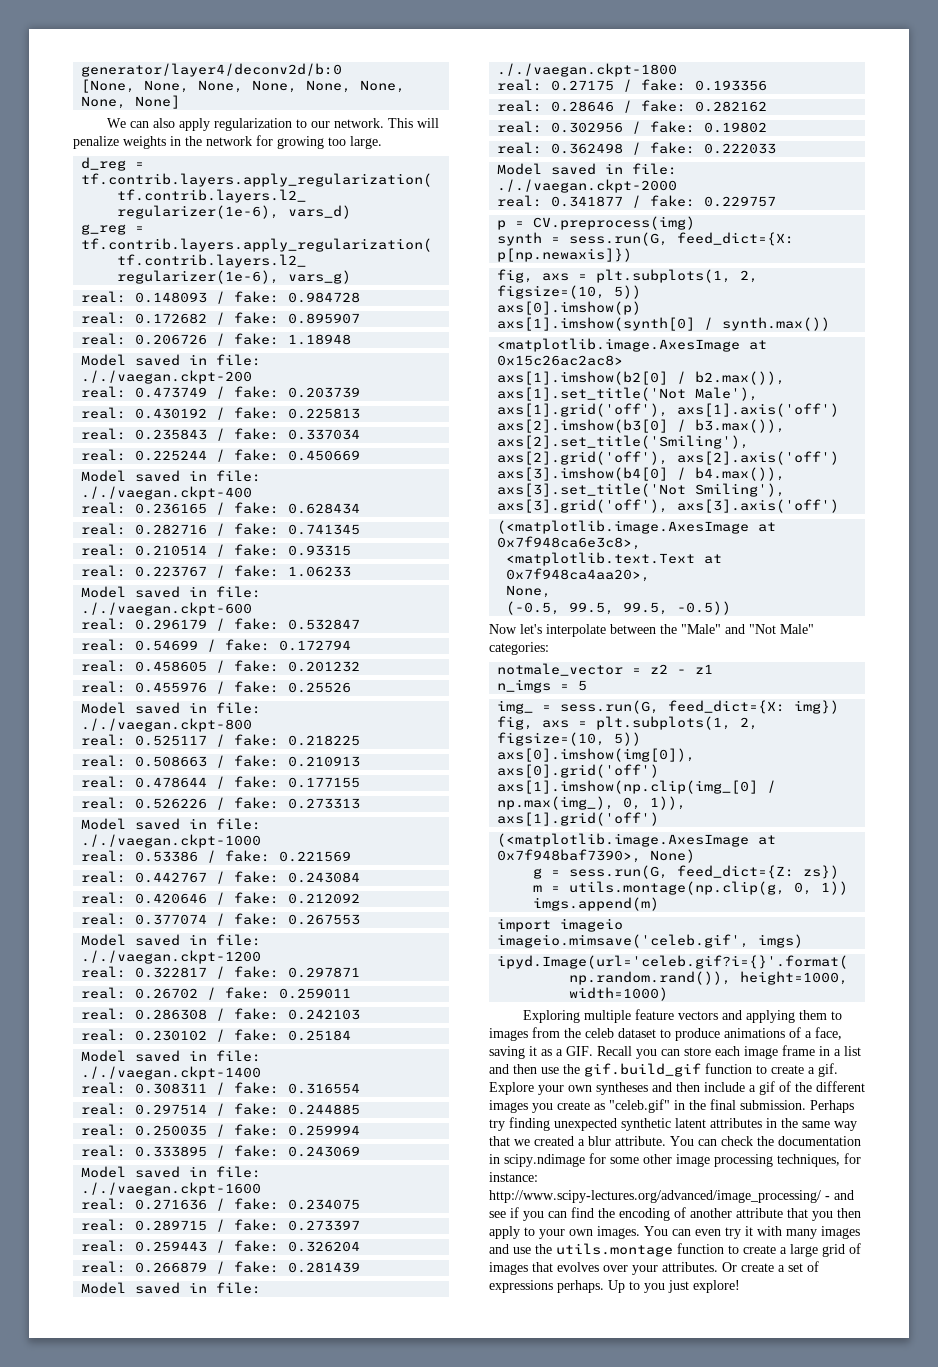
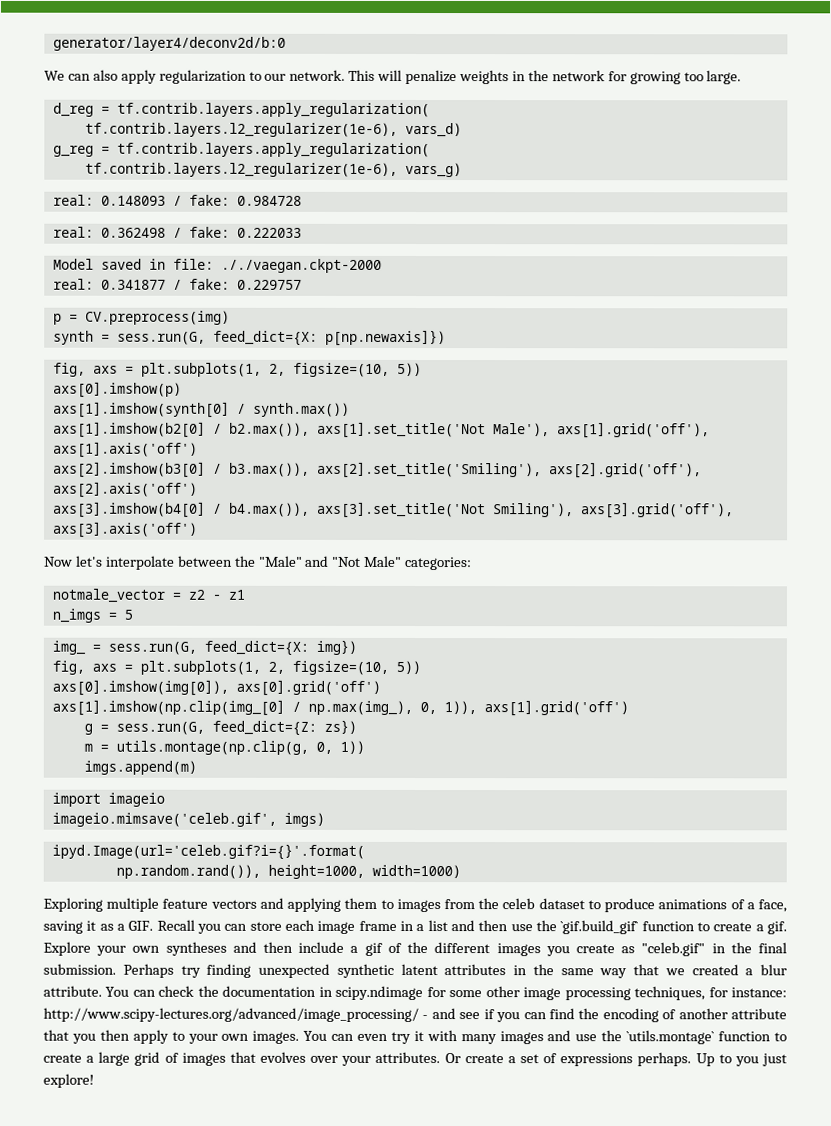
- [None, None, None, None, None, None, None, None]
- real: 0.172682 / fake: 0.895907
- real: 0.206726 / fake: 1.18948
- Model saved in file: ././vaegan.ckpt-200
- real: 0.473749 / fake: 0.203739
- real: 0.430192 / fake: 0.225813
- real: 0.235843 / fake: 0.337034
- real: 0.225244 / fake: 0.450669
- Model saved in file: ././vaegan.ckpt-400
- real: 0.236165 / fake: 0.628434
- real: 0.282716 / fake: 0.741345
- real: 0.210514 / fake: 0.93315
- real: 0.223767 / fake: 1.06233
- Model saved in file: ././vaegan.ckpt-600
- real: 0.296179 / fake: 0.532847
- real: 0.54699 / fake: 0.172794
- real: 0.458605 / fake: 0.201232
- real: 0.455976 / fake: 0.25526
- Model saved in file: ././vaegan.ckpt-800
- real: 0.525117 / fake: 0.218225
- real: 0.508663 / fake: 0.210913
- real: 0.478644 / fake: 0.177155
- real: 0.526226 / fake: 0.273313
- Model saved in file: ././vaegan.ckpt-1000
- real: 0.53386 / fake: 0.221569
- real: 0.442767 / fake: 0.243084
- real: 0.420646 / fake: 0.212092
- real: 0.377074 / fake: 0.267553
- Model saved in file: ././vaegan.ckpt-1200
- real: 0.322817 / fake: 0.297871
- real: 0.26702 / fake: 0.259011
- real: 0.286308 / fake: 0.242103
- real: 0.230102 / fake: 0.25184
- Model saved in file: ././vaegan.ckpt-1400
- real: 0.308311 / fake: 0.316554
- real: 0.297514 / fake: 0.244885
- real: 0.250035 / fake: 0.259994
- real: 0.333895 / fake: 0.243069
- Model saved in file: ././vaegan.ckpt-1600
- real: 0.271636 / fake: 0.234075
- real: 0.289715 / fake: 0.273397
- real: 0.259443 / fake: 0.326204
- real: 0.266879 / fake: 0.281439
- Model saved in file: ././vaegan.ckpt-1800
- real: 0.27175 / fake: 0.193356
- real: 0.28646 / fake: 0.282162
- real: 0.302956 / fake: 0.19802
- <matplotlib.image.AxesImage at 0x15c26ac2ac8>
- (<matplotlib.image.AxesImage at 0x7f948ca6e3c8>,
- <matplotlib.text.Text at 0x7f948ca4aa20>,
- None,
- (-0.5, 99.5, 99.5, -0.5))
- (<matplotlib.image.AxesImage at 0x7f948baf7390>, None)
- Exploring multiple feature vectors and applying them to images from the celeb dataset to produce animations of a face, saving it as a GIF. Recall you can store each image frame in a list and then use the gif.build_gif function to create a gif.
+ Exploring multiple feature vectors and applying them to images from the celeb dataset to produce animations of a face, saving it as a GIF. Recall you can store each image frame in a list and then use the `gif.build_gif` function to create a gif.
- You can even try it with many images and use the utils.montage function to create a large grid of images that evolves over your attributes.
+ You can even try it with many images and use the `utils.montage` function to create a large grid of images that evolves over your attributes.

